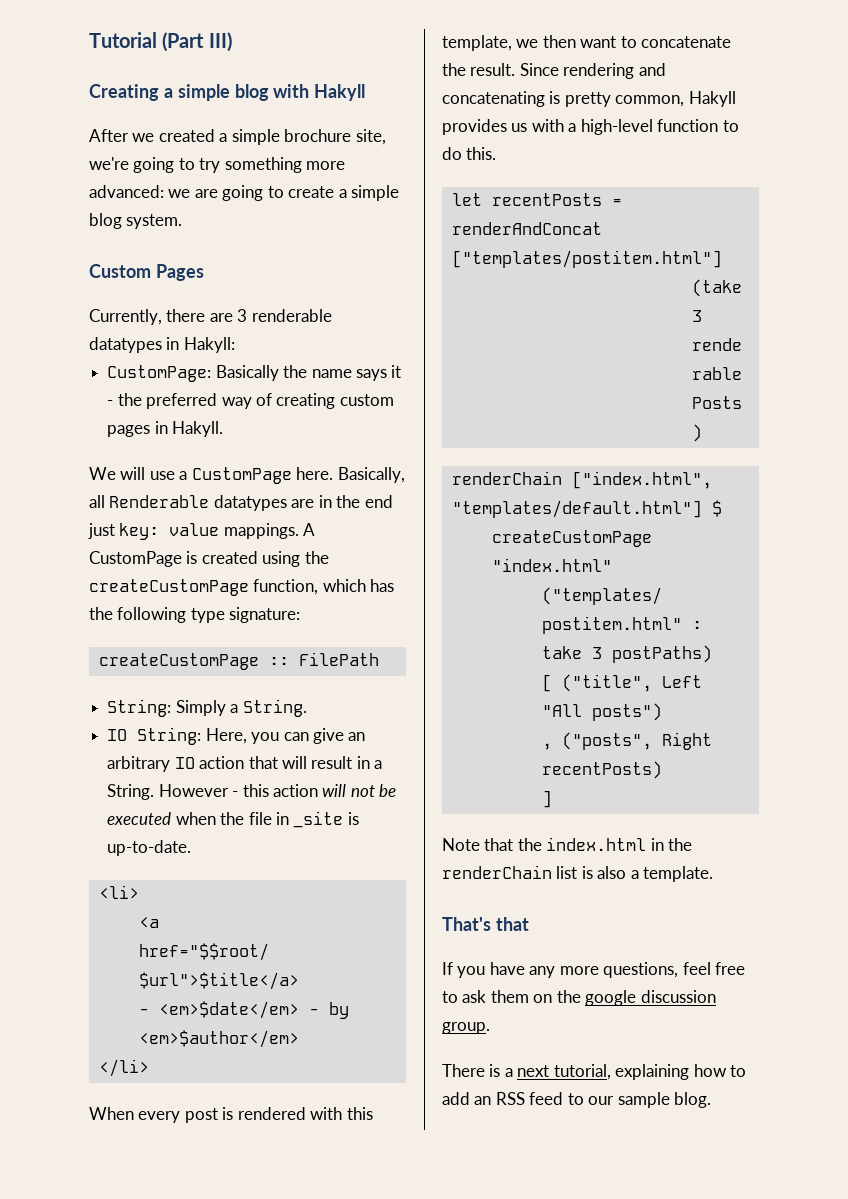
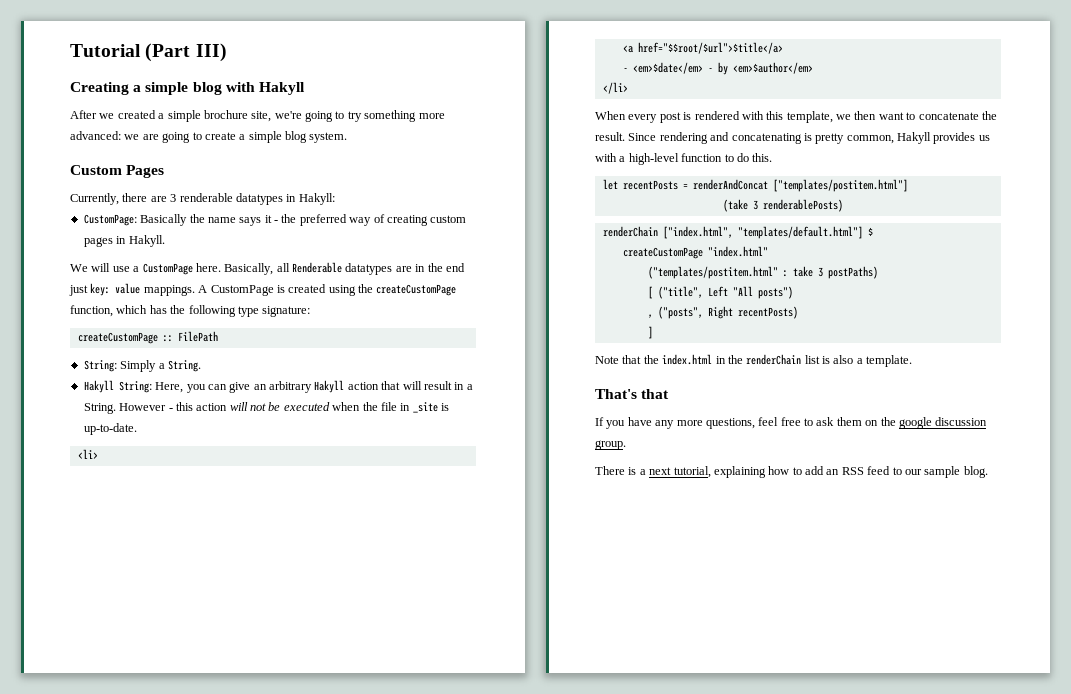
- IO String: Here, you can give an arbitrary IO action that will result in a String.
+ Hakyll String: Here, you can give an arbitrary Hakyll action that will result in a String.

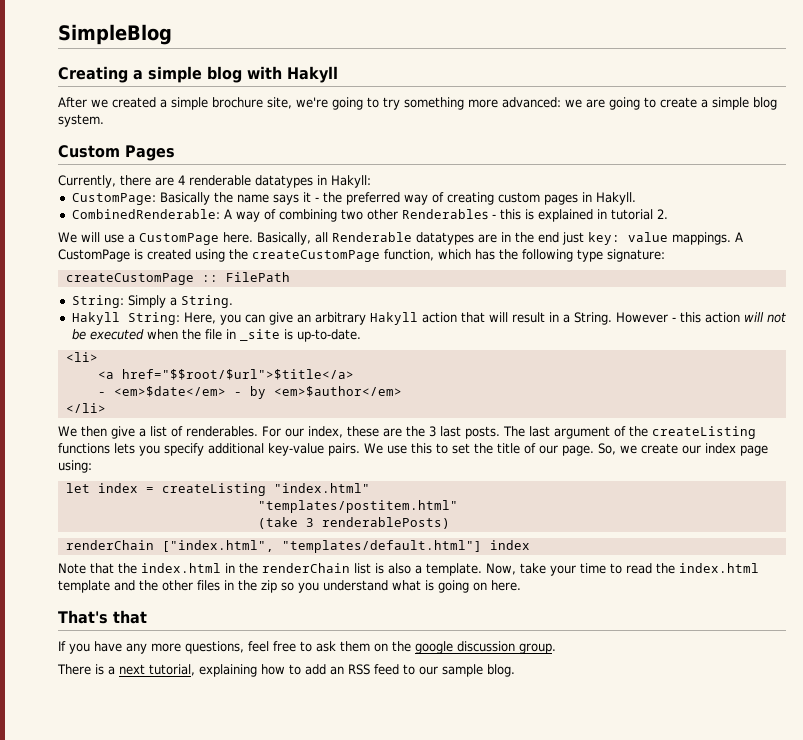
- Tutorial (Part III)
+ SimpleBlog
- Currently, there are 3 renderable datatypes in Hakyll:
+ Currently, there are 4 renderable datatypes in Hakyll:
+ CombinedRenderable: A way of combining two other Renderables - this is explained in tutorial 2.
- When every post is rendered with this template, we then want to concatenate the result. Since rendering and concatenating is pretty common, Hakyll provides us with a high-level function to do this.
- let recentPosts = renderAndConcat ["templates/postitem.html"]
+ We then give a list of renderables. For our index, these are the 3 last posts. The last argument of the createListing functions lets you specify additional key-value pairs. We use this to set the title of our page. So, we create our index page using:
+ let index = createListing "index.html"
+ "templates/postitem.html"
- renderChain ["index.html", "templates/default.html"] $
- createCustomPage "index.html"
- ("templates/postitem.html" : take 3 postPaths)
- [ ("title", Left "All posts")
- , ("posts", Right recentPosts)
- ]
+ renderChain ["index.html", "templates/default.html"] index
+ Now, take your time to read the index.html template and the other files in the zip so you understand what is going on here.

